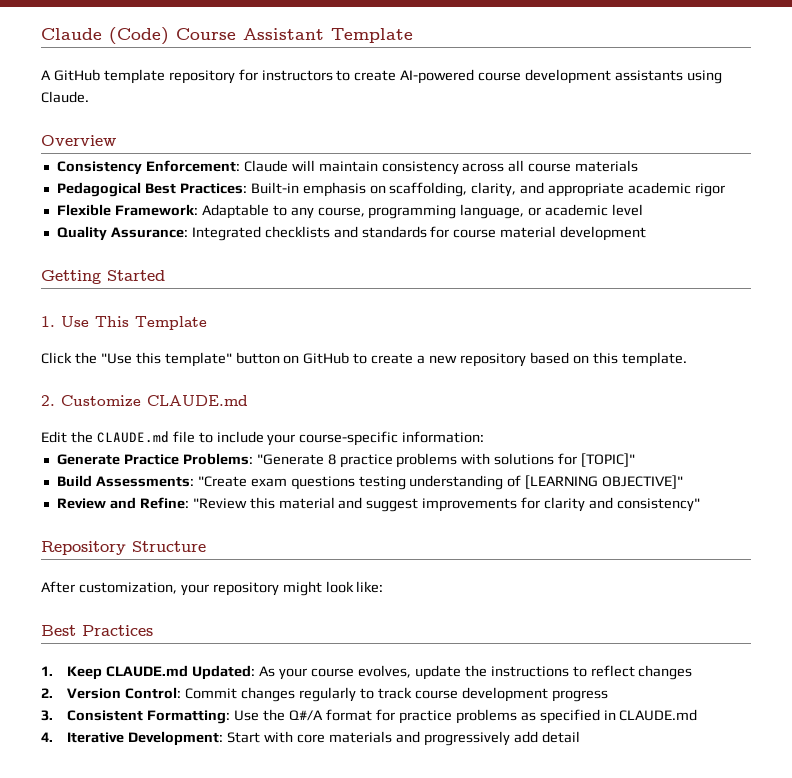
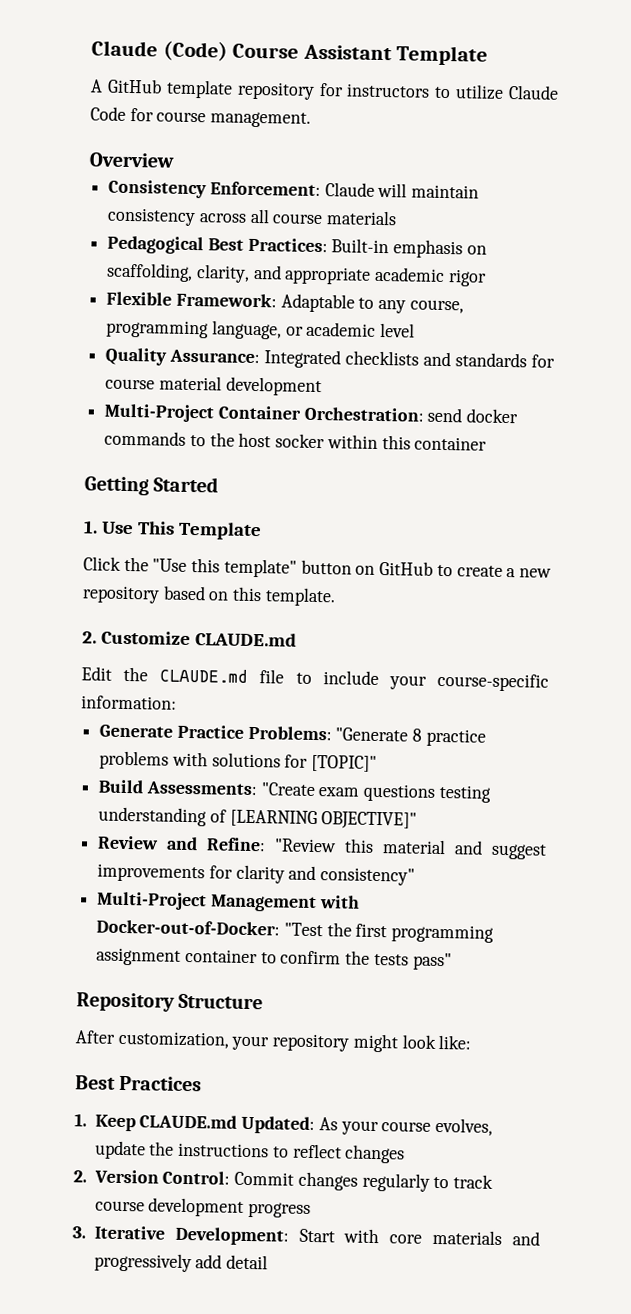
- A GitHub template repository for instructors to create AI-powered course development assistants using Claude.
+ A GitHub template repository for instructors to utilize Claude Code for course management.
+ Multi-Project Container Orchestration: send docker commands to the host socker within this container
+ Multi-Project Management with Docker-out-of-Docker: "Test the first programming assignment container to confirm the tests pass"
- 3. Consistent Formatting: Use the Q#/A format for practice problems as specified in CLAUDE.md
- 4. Iterative Development: Start with core materials and progressively add detail
+ 3. Iterative Development: Start with core materials and progressively add detail

